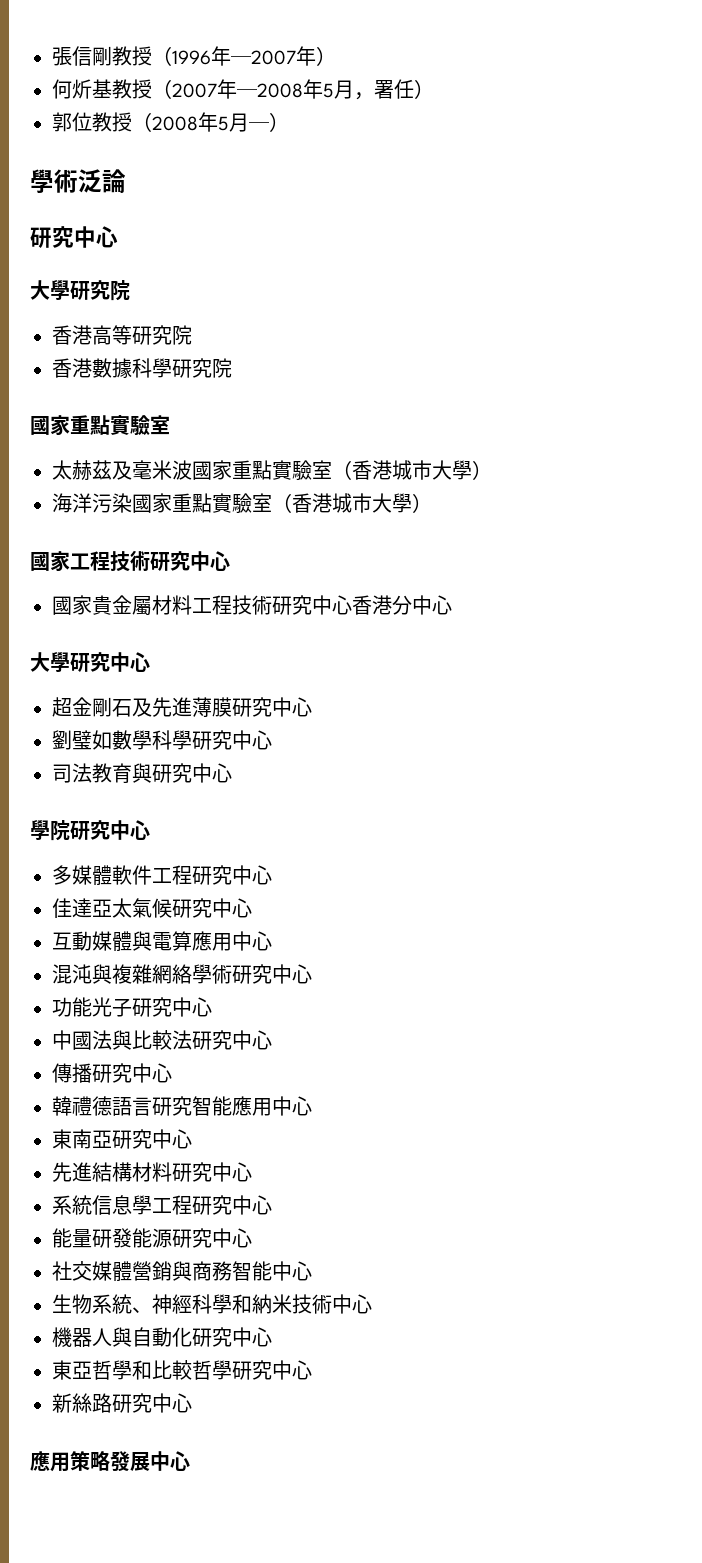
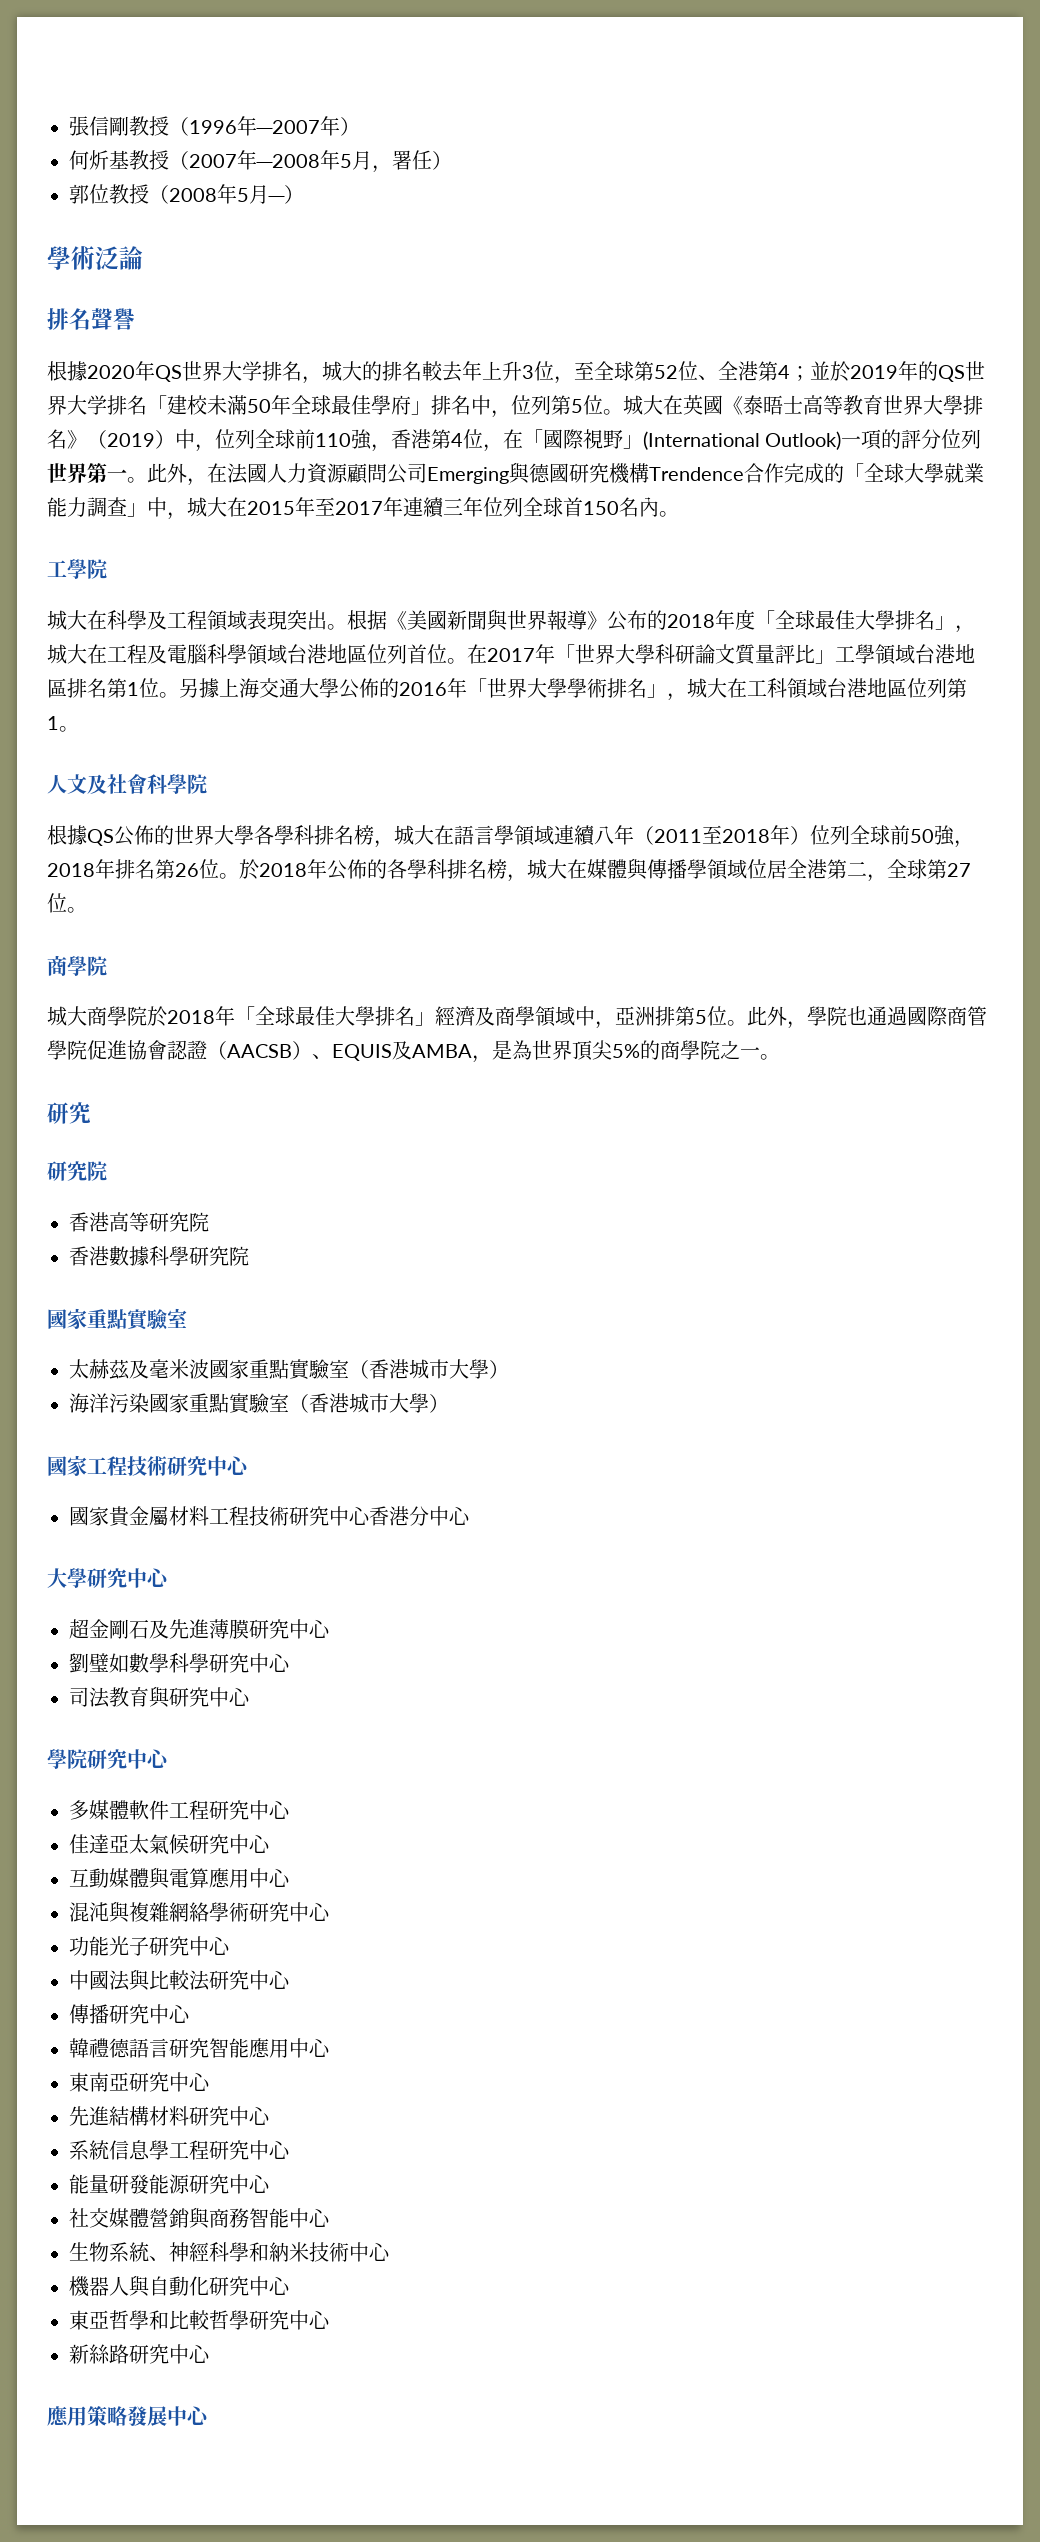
  學術泛論
- 研究中心
- 大學研究院
+ 排名聲譽
+ 根據2020年QS世界大学排名，城大的排名較去年上升3位，至全球第52位、全港第4；並於2019年的QS世界大学排名「建校未滿50年全球最佳學府」排名中，位列第5位。城大在英國《泰晤士高等教育世界大學排名》（2019）中，位列全球前110強，香港第4位，在「國際視野」(International Outlook)一項的評分位列世界第一。此外，在法國人力資源顧問公司Emerging與德國研究機構Trendence合作完成的「全球大學就業能力調查」中，城大在2015年至2017年連續三年位列全球首150名內。
+ 工學院
+ 城大在科學及工程領域表現突出。根据《美國新聞與世界報導》公布的2018年度「全球最佳大學排名」，城大在工程及電腦科學領域台港地區位列首位。在2017年「世界大學科研論文質量評比」工學領域台港地區排名第1位。另據上海交通大學公佈的2016年「世界大學學術排名」，城大在工科領域台港地區位列第1。
+ 人文及社會科學院
+ 根據QS公佈的世界大學各學科排名榜，城大在語言學領域連續八年（2011至2018年）位列全球前50強，2018年排名第26位。於2018年公佈的各學科排名榜，城大在媒體與傳播學領域位居全港第二，全球第27位。
+ 商學院
+ 城大商學院於2018年「全球最佳大學排名」經濟及商學領域中，亞洲排第5位。此外，學院也通過國際商管學院促進協會認證（AACSB）、EQUIS及AMBA，是為世界頂尖5%的商學院之一。
+ 研究
+ 研究院

